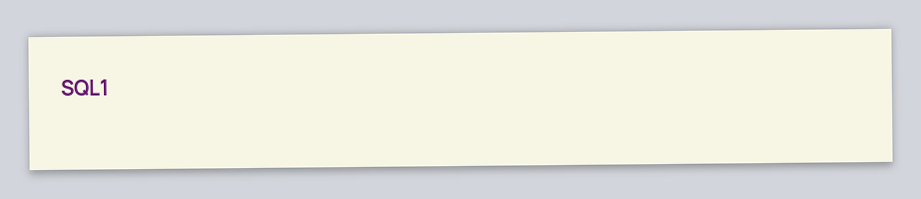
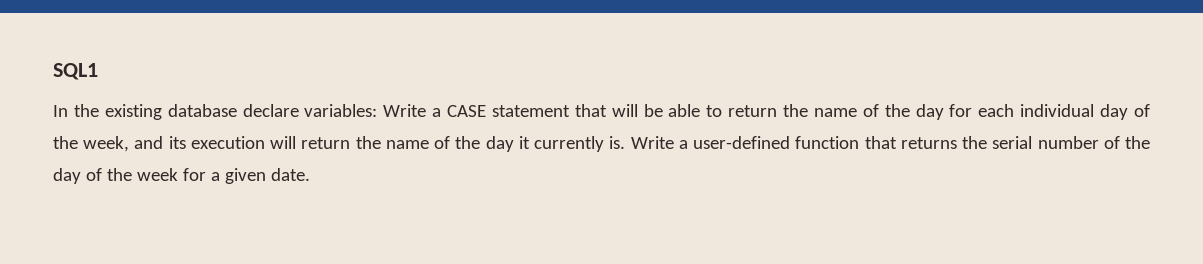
+ In the existing database declare variables: Write a CASE statement that will be able to return the name of the day for each individual day of the week, and its execution will return the name of the day it currently is. Write a user-defined function that returns the serial number of the day of the week for a given date.

